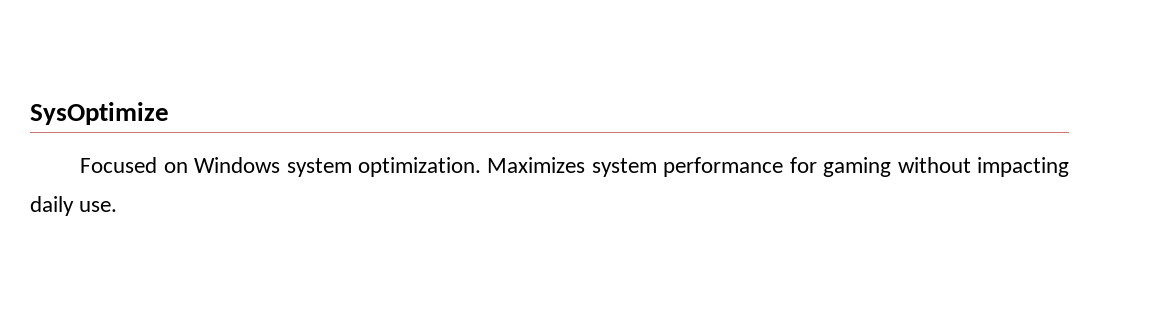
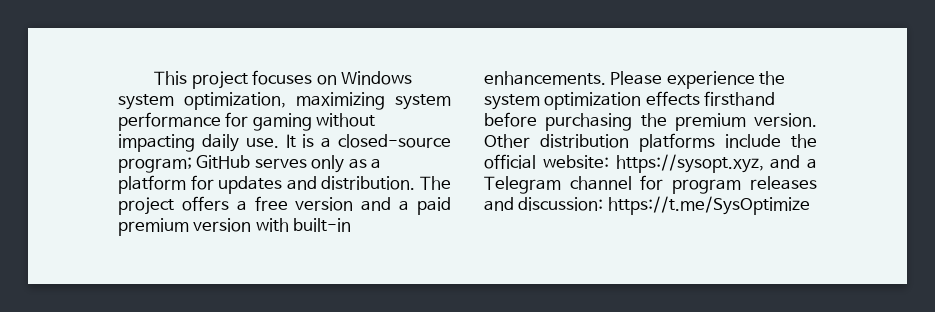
- SysOptimize
- Focused on Windows system optimization. Maximizes system performance for gaming without impacting daily use.
+ This project focuses on Windows system optimization, maximizing system performance for gaming without impacting daily use.
+ It is a closed-source program; GitHub serves only as a platform for updates and distribution. The project offers a free version and a paid premium version with built-in enhancements. Please experience the system optimization effects firsthand before purchasing the premium version. Other distribution platforms include the official website: https://sysopt.xyz, and a Telegram channel for program releases and discussion: https://t.me/SysOptimize

